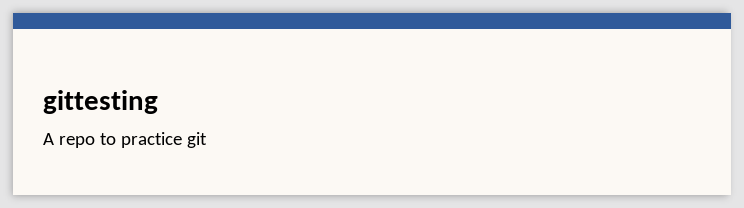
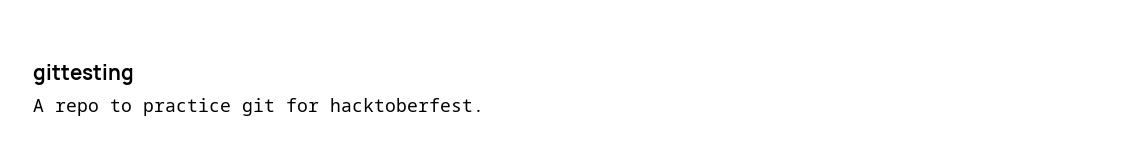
- A repo to practice git
+ A repo to practice git for hacktoberfest.

